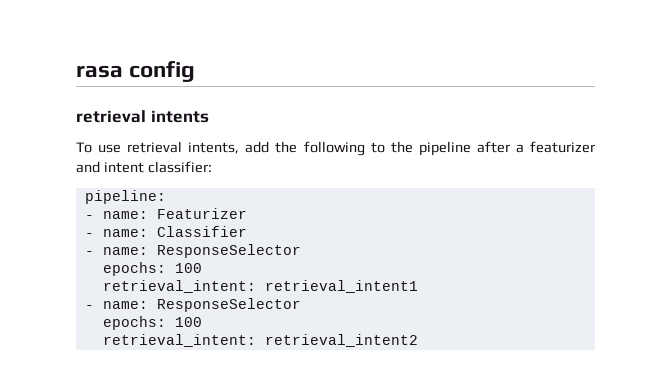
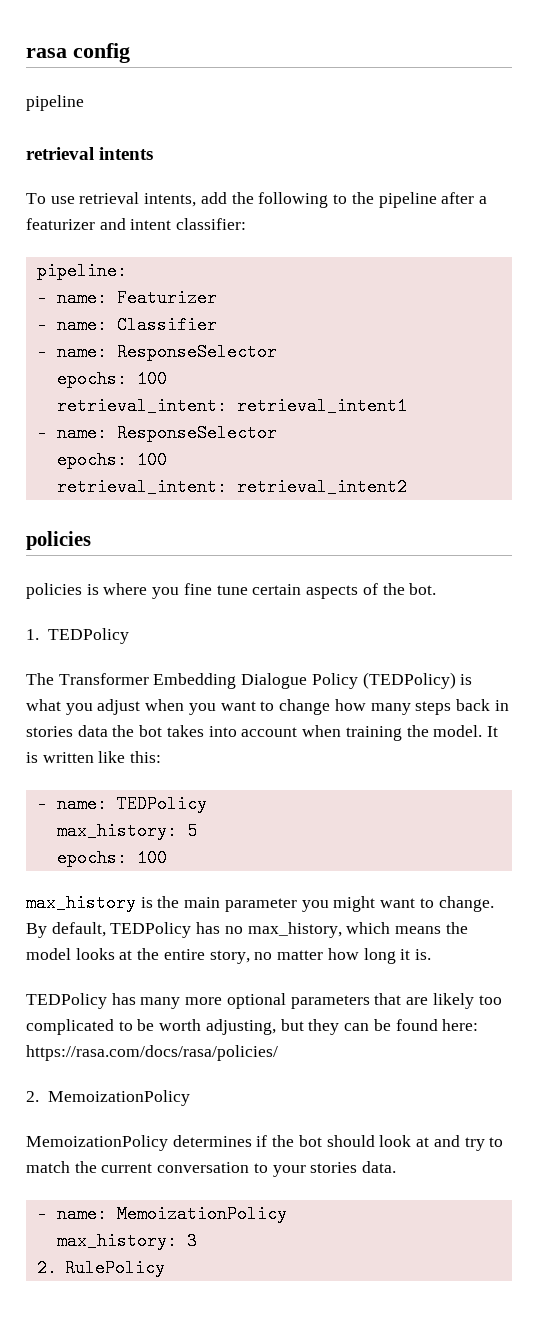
  rasa config
+ pipeline
  retrieval_intent: retrieval_intent2
+ policies
+ policies is where you fine tune certain aspects of the bot.
+ 1. TEDPolicy
+ The Transformer Embedding Dialogue Policy (TEDPolicy) is what you adjust when you want to change how many steps back in stories data the bot takes into account when training the model. It is written like this:
+ - name: TEDPolicy
+ max_history: 5
+ epochs: 100
+ max_history is the main parameter you might want to change. By default, TEDPolicy has no max_history, which means the model looks at the entire story, no matter how long it is.
+ TEDPolicy has many more optional parameters that are likely too complicated to be worth adjusting, but they can be found here: https://rasa.com/docs/rasa/policies/
+ 2. MemoizationPolicy
+ MemoizationPolicy determines if the bot should look at and try to match the current conversation to your stories data.
+ - name: MemoizationPolicy
+ max_history: 3
+ 2. RulePolicy

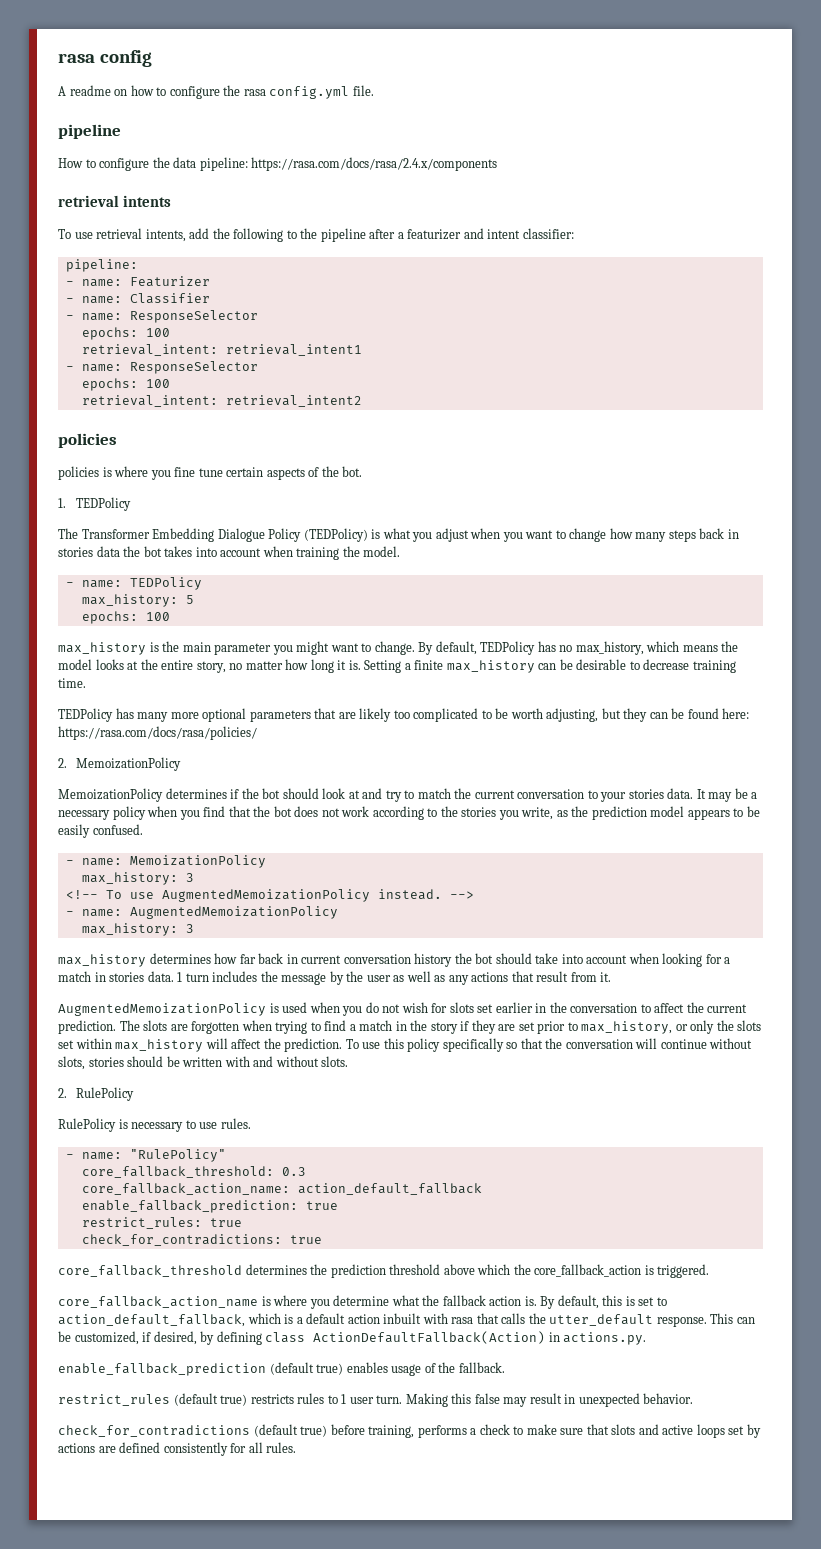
  rasa config
+ A readme on how to configure the rasa config.yml file.
  pipeline
+ How to configure the data pipeline: https://rasa.com/docs/rasa/2.4.x/components
- It is written like this:
+ Setting a finite max_history can be desirable to decrease training time.
+ It may be a necessary policy when you find that the bot does not work according to the stories you write, as the prediction model appears to be easily confused.
+ <!-- To use AugmentedMemoizationPolicy instead. -->
+ - name: AugmentedMemoizationPolicy
+ max_history: 3
+ max_history determines how far back in current conversation history the bot should take into account when looking for a match in stories data. 1 turn includes the message by the user as well as any actions that result from it.
+ AugmentedMemoizationPolicy is used when you do not wish for slots set earlier in the conversation to affect the current prediction. The slots are forgotten when trying to find a match in the story if they are set prior to max_history, or only the slots set within max_history will affect the prediction. To use this policy specifically so that the conversation will continue without slots, stories should be written with and without slots.
  2. RulePolicy
+ RulePolicy is necessary to use rules.
+ - name: "RulePolicy"
+ core_fallback_threshold: 0.3
+ core_fallback_action_name: action_default_fallback
+ enable_fallback_prediction: true
+ restrict_rules: true
+ check_for_contradictions: true
+ core_fallback_threshold determines the prediction threshold above which the core_fallback_action is triggered.
+ core_fallback_action_name is where you determine what the fallback action is. By default, this is set to action_default_fallback, which is a default action inbuilt with rasa that calls the utter_default response. This can be customized, if desired, by defining class ActionDefaultFallback(Action) in actions.py.
+ enable_fallback_prediction (default true) enables usage of the fallback.
+ restrict_rules (default true) restricts rules to 1 user turn. Making this false may result in unexpected behavior.
+ check_for_contradictions (default true) before training, performs a check to make sure that slots and active loops set by actions are defined consistently for all rules.

